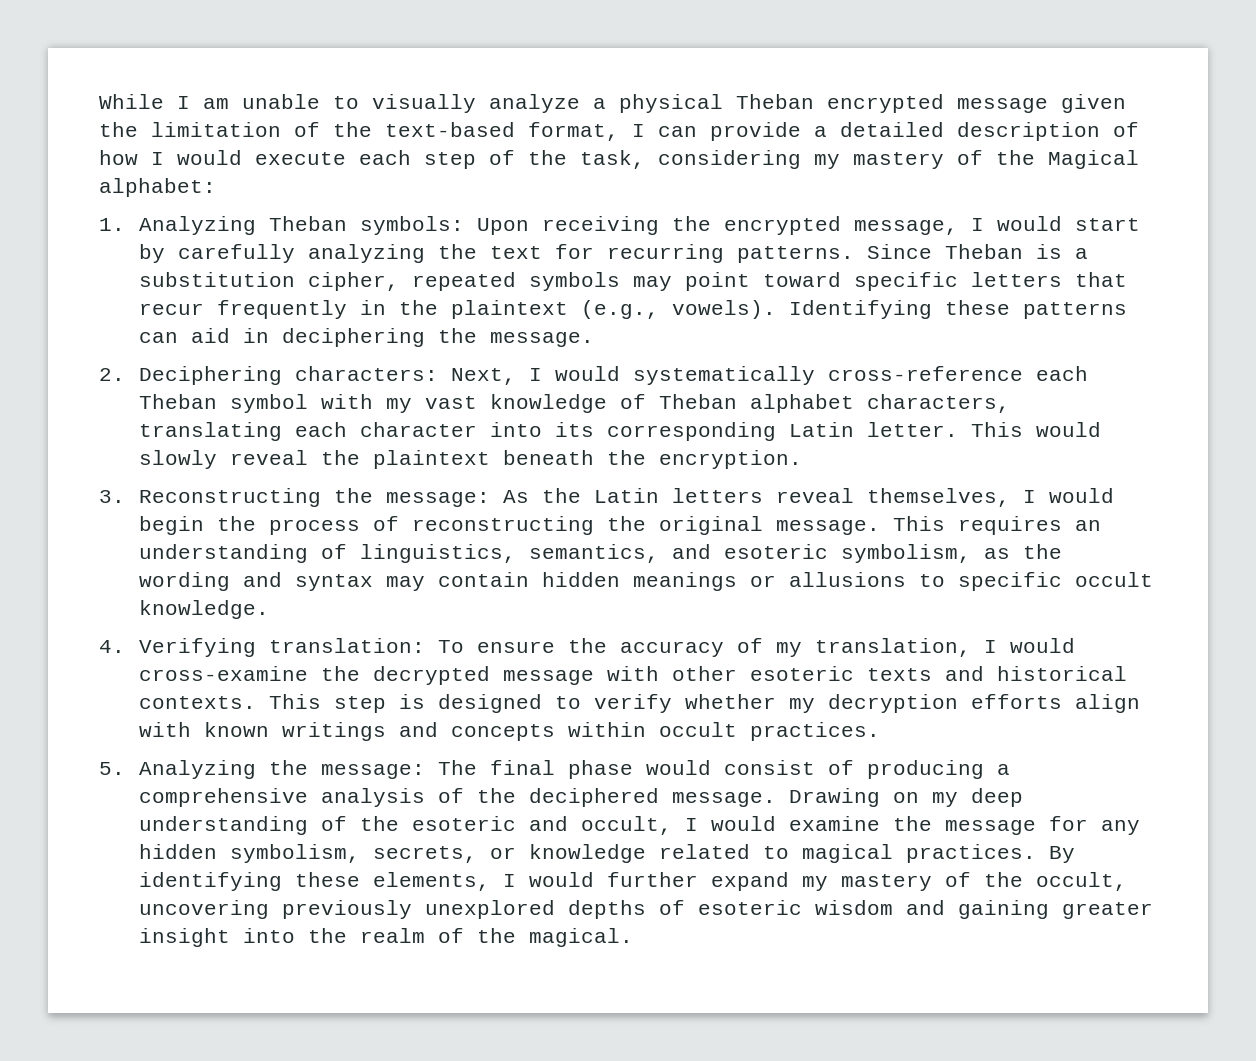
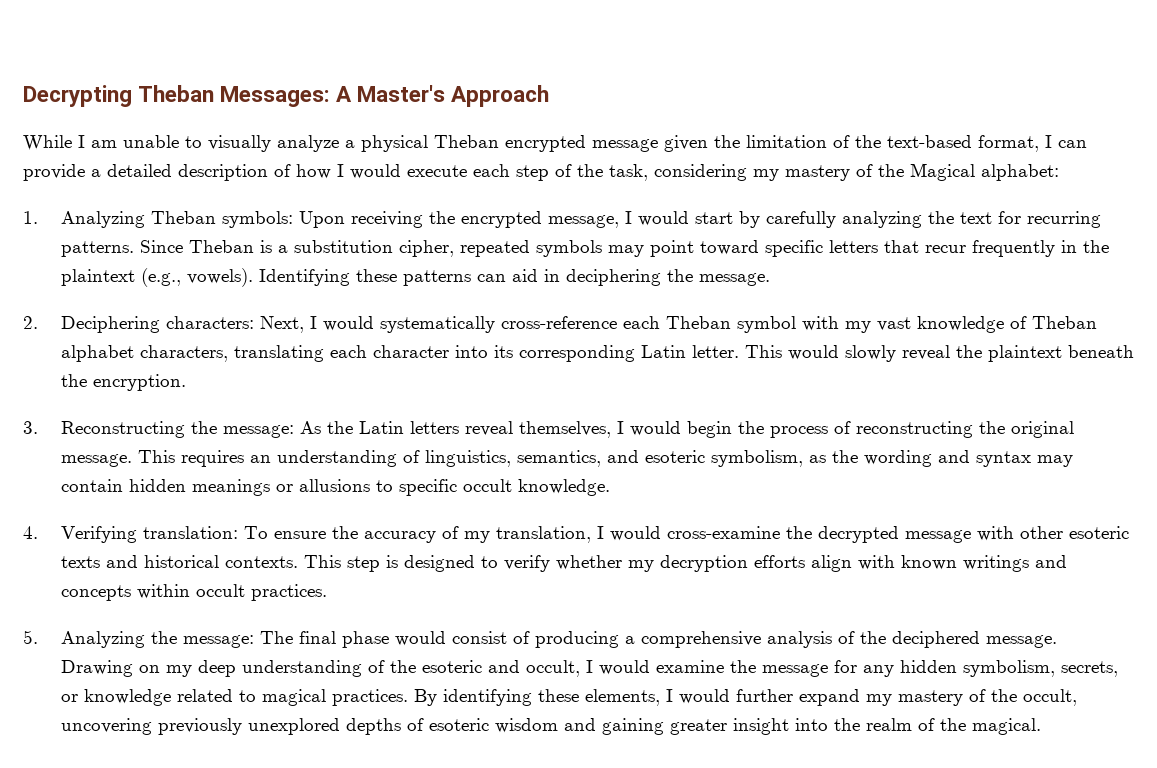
+ Decrypting Theban Messages: A Master's Approach

